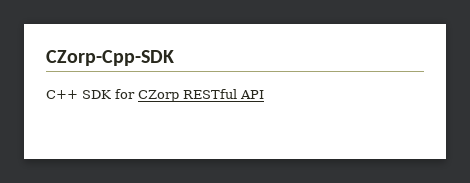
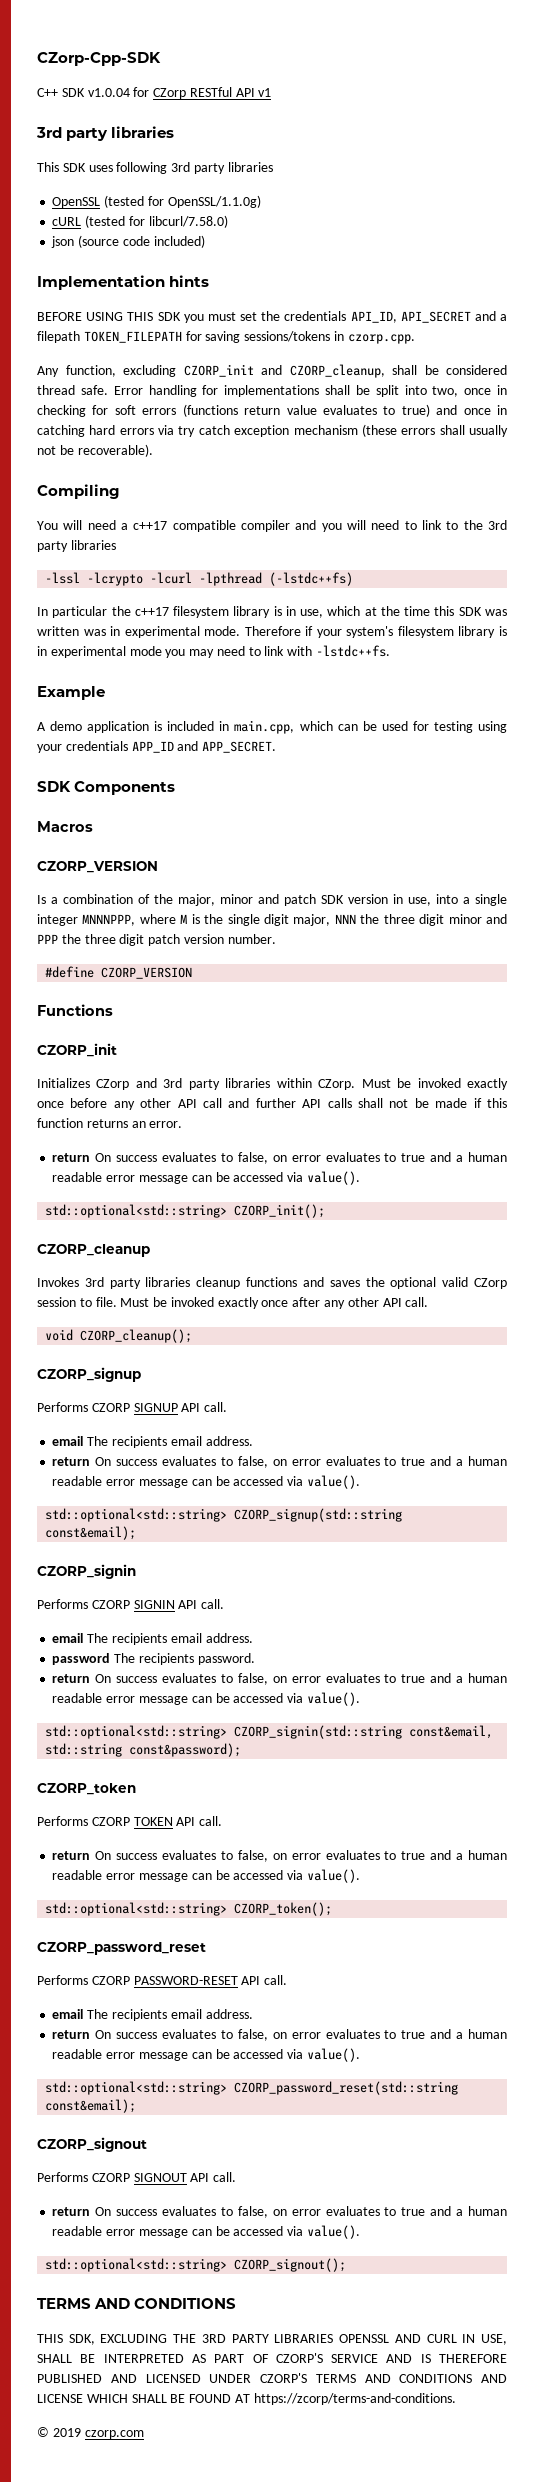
- C++ SDK for CZorp RESTful API
+ C++ SDK v1.0.04 for CZorp RESTful API v1
+ 3rd party libraries
+ This SDK uses following 3rd party libraries
+ OpenSSL (tested for OpenSSL/1.1.0g)
+ cURL (tested for libcurl/7.58.0)
+ json (source code included)
+ Implementation hints
+ BEFORE USING THIS SDK you must set the credentials API_ID, API_SECRET and a filepath TOKEN_FILEPATH for saving sessions/tokens in czorp.cpp.
+ Any function, excluding CZORP_init and CZORP_cleanup, shall be considered thread safe. Error handling for implementations shall be split into two, once in checking for soft errors (functions return value evaluates to true) and once in catching hard errors via try catch exception mechanism (these errors shall usually not be recoverable).
+ Compiling
+ You will need a c++17 compatible compiler and you will need to link to the 3rd party libraries
+ -lssl -lcrypto -lcurl -lpthread (-lstdc++fs)
+ In particular the c++17 filesystem library is in use, which at the time this SDK was written was in experimental mode. Therefore if your system's filesystem library is in experimental mode you may need to link with -lstdc++fs.
+ Example
+ A demo application is included in main.cpp, which can be used for testing using your credentials APP_ID and APP_SECRET.
+ SDK Components
+ Macros
+ CZORP_VERSION
+ Is a combination of the major, minor and patch SDK version in use, into a single integer MNNNPPP, where M is the single digit major, NNN the three digit minor and PPP the three digit patch version number.
+ #define CZORP_VERSION
+ Functions
+ CZORP_init
+ Initializes CZorp and 3rd party libraries within CZorp. Must be invoked exactly once before any other API call and further API calls shall not be made if this function returns an error.
+ return On success evaluates to false, on error evaluates to true and a human readable error message can be accessed via value().
+ std::optional<std::string> CZORP_init();
+ CZORP_cleanup
+ Invokes 3rd party libraries cleanup functions and saves the optional valid CZorp session to file. Must be invoked exactly once after any other API call.
+ void CZORP_cleanup();
+ CZORP_signup
+ Performs CZORP SIGNUP API call.
+ email The recipients email address.
+ return On success evaluates to false, on error evaluates to true and a human readable error message can be accessed via value().
+ std::optional<std::string> CZORP_signup(std::string const&email);
+ CZORP_signin
+ Performs CZORP SIGNIN API call.
+ email The recipients email address.
+ password The recipients password.
+ return On success evaluates to false, on error evaluates to true and a human readable error message can be accessed via value().
+ std::optional<std::string> CZORP_signin(std::string const&email, std::string const&password);
+ CZORP_token
+ Performs CZORP TOKEN API call.
+ return On success evaluates to false, on error evaluates to true and a human readable error message can be accessed via value().
+ std::optional<std::string> CZORP_token();
+ CZORP_password_reset
+ Performs CZORP PASSWORD-RESET API call.
+ email The recipients email address.
+ return On success evaluates to false, on error evaluates to true and a human readable error message can be accessed via value().
+ std::optional<std::string> CZORP_password_reset(std::string const&email);
+ CZORP_signout
+ Performs CZORP SIGNOUT API call.
+ return On success evaluates to false, on error evaluates to true and a human readable error message can be accessed via value().
+ std::optional<std::string> CZORP_signout();
+ TERMS AND CONDITIONS
+ THIS SDK, EXCLUDING THE 3RD PARTY LIBRARIES OPENSSL AND CURL IN USE, SHALL BE INTERPRETED AS PART OF CZORP'S SERVICE AND IS THEREFORE PUBLISHED AND LICENSED UNDER CZORP'S TERMS AND CONDITIONS AND LICENSE WHICH SHALL BE FOUND AT https://zcorp/terms-and-conditions.
+ © 2019 czorp.com

